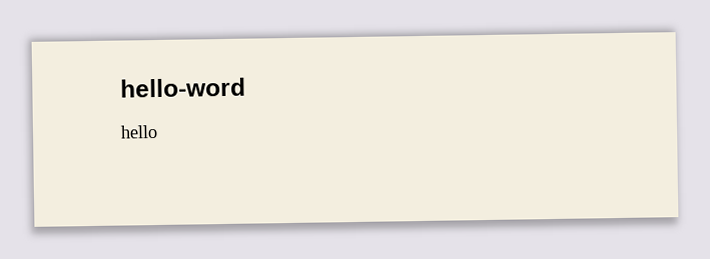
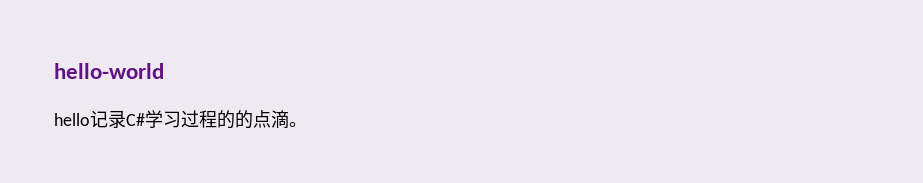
- hello-word
+ hello-world
- hello
+ hello记录C#学习过程的的点滴。

